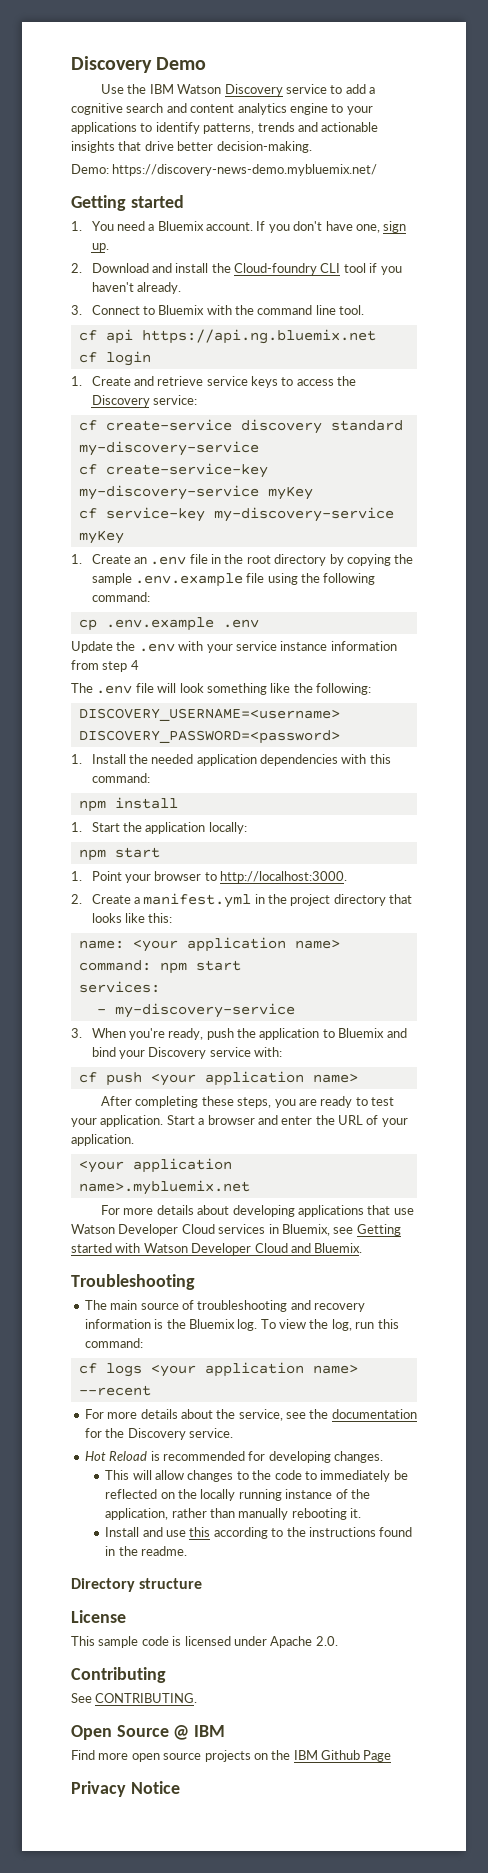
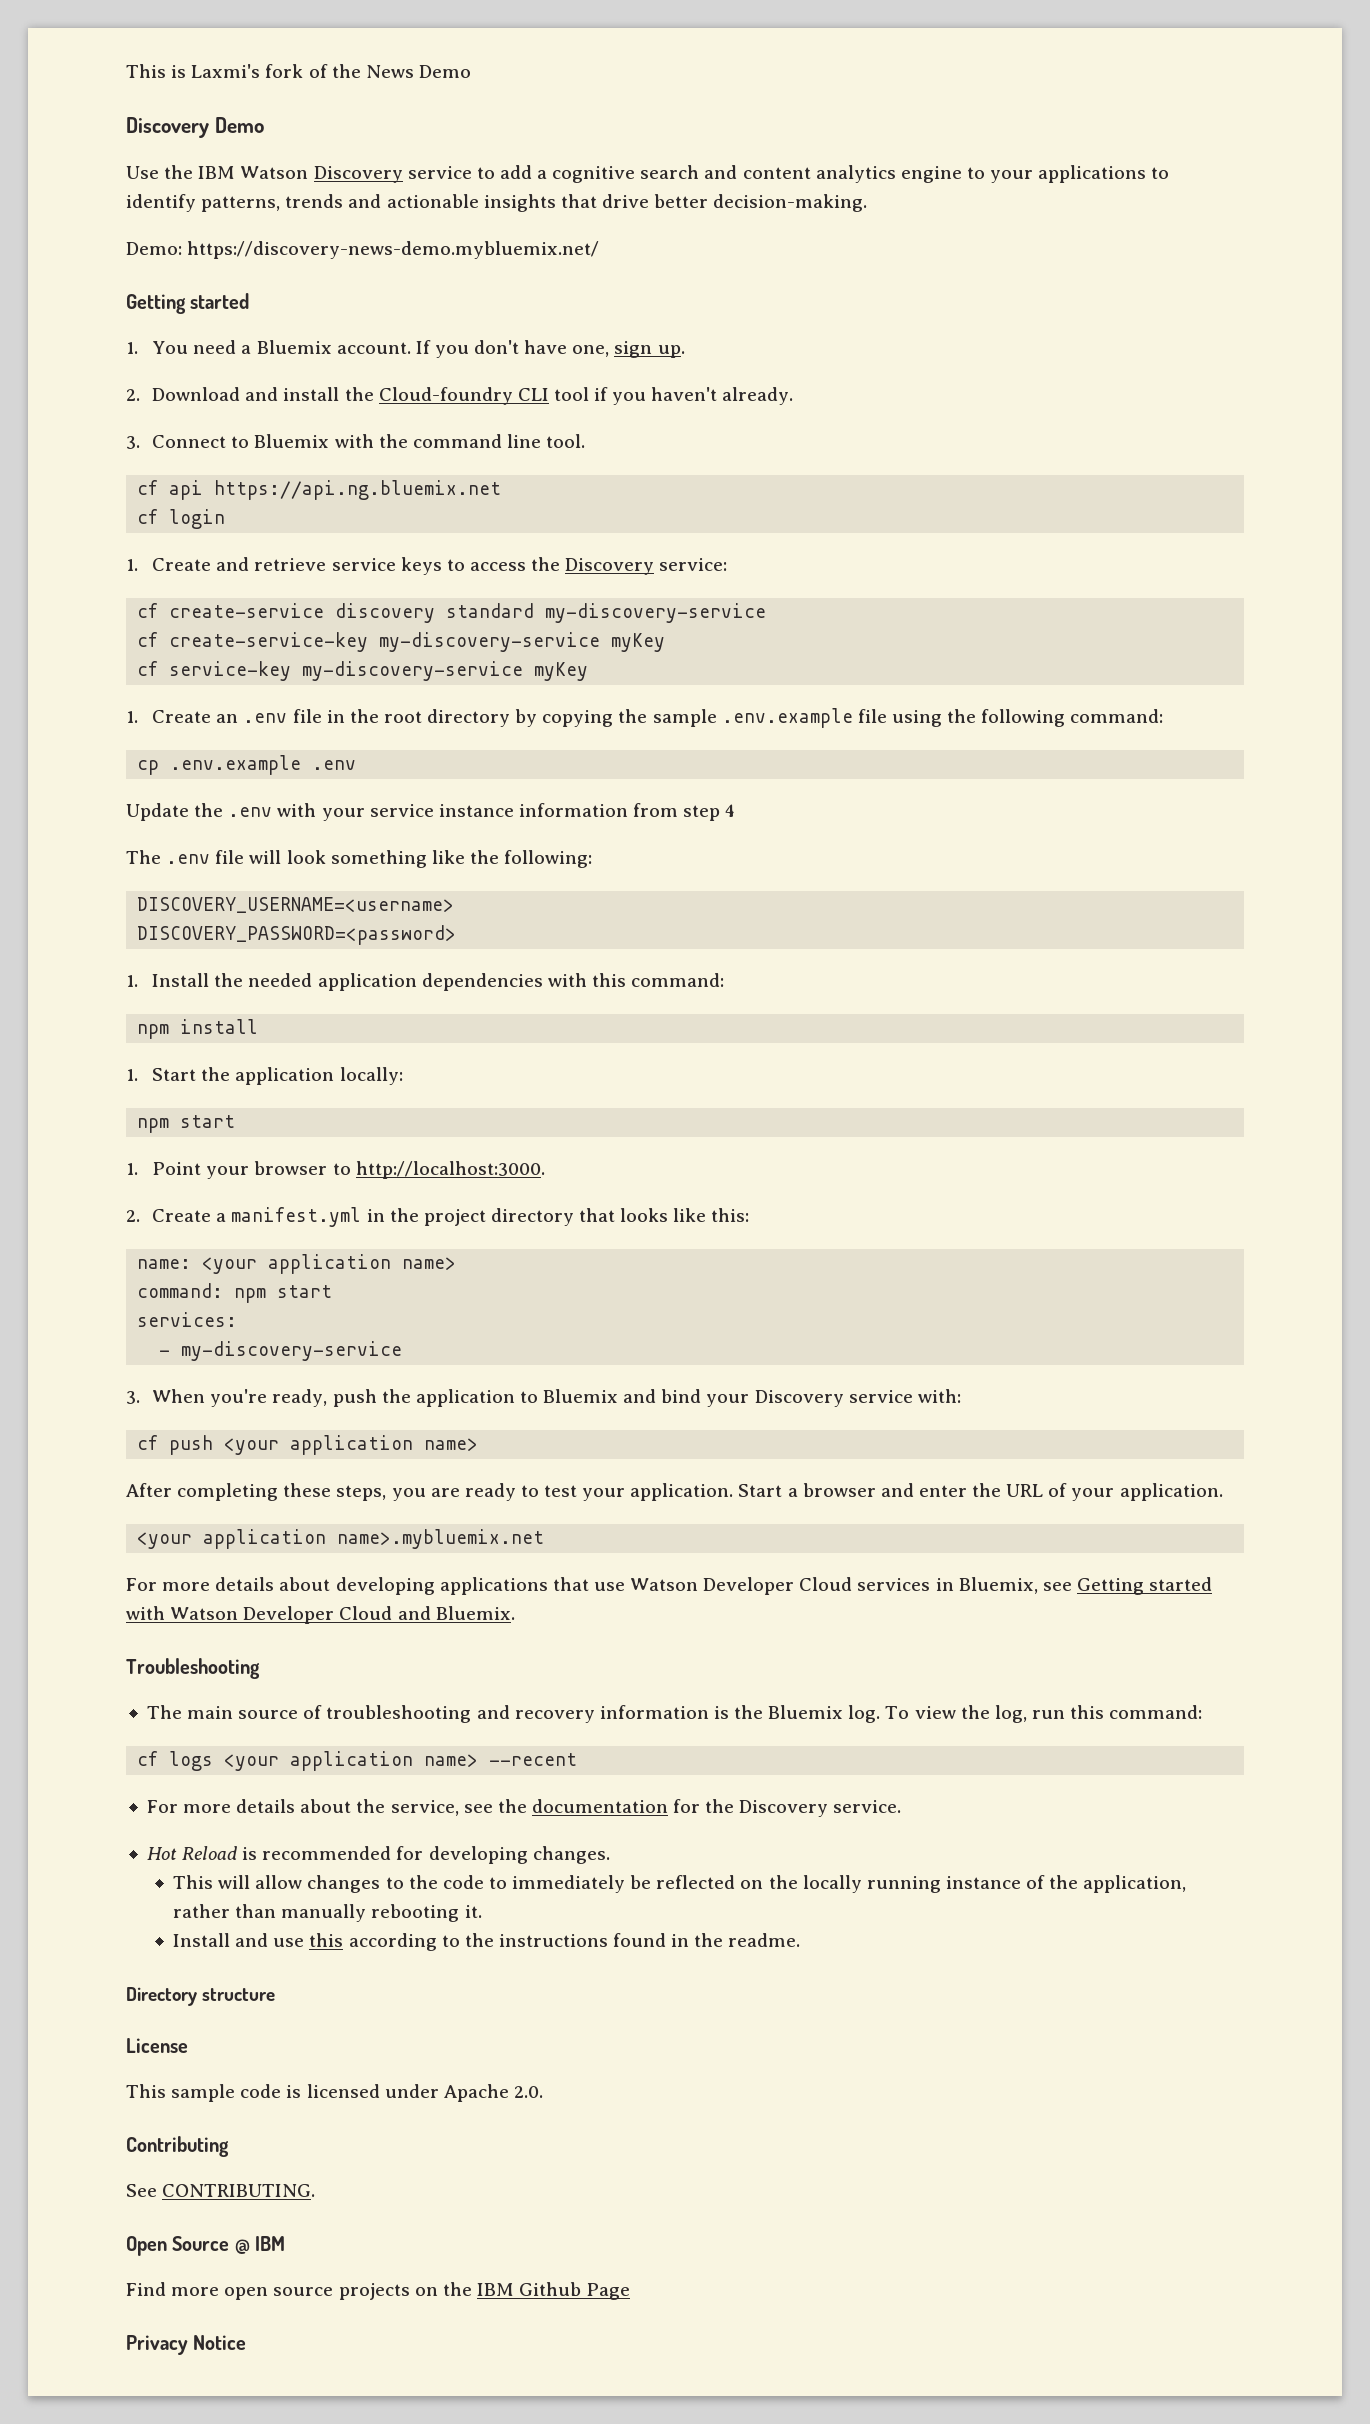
+ This is Laxmi's fork of the News Demo

